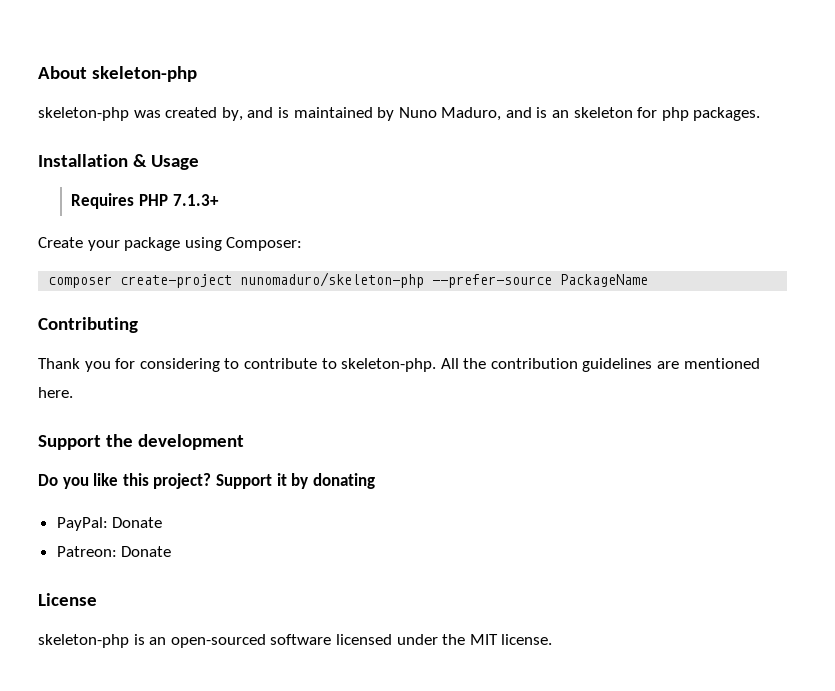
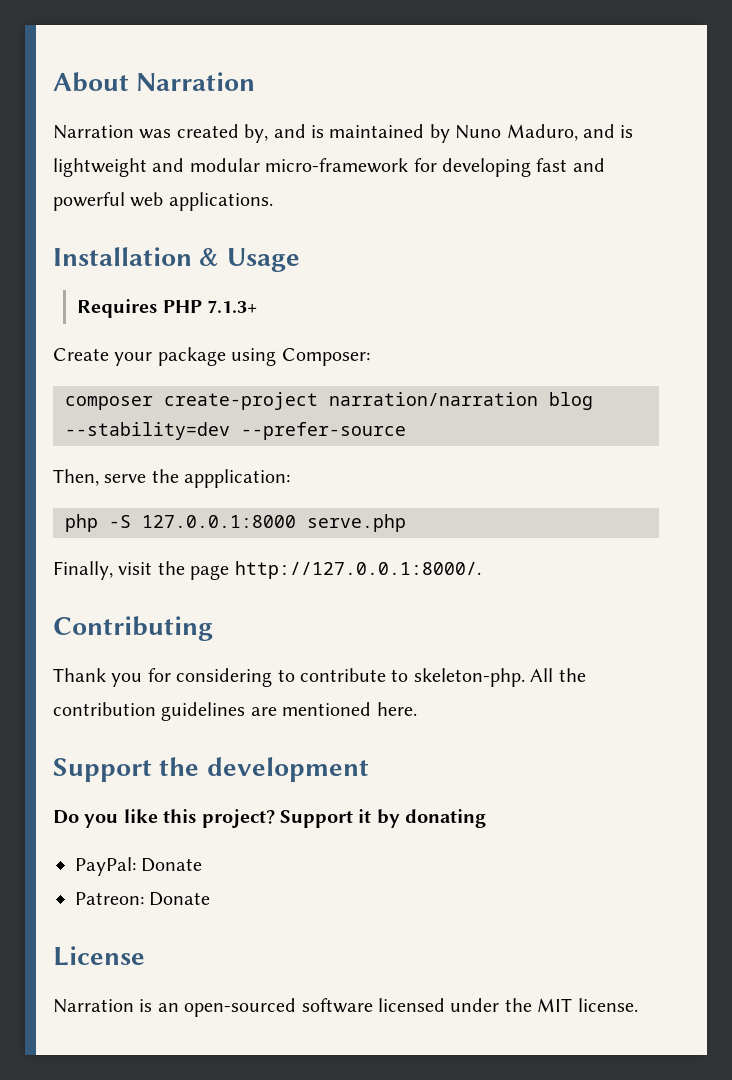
- About skeleton-php
- skeleton-php was created by, and is maintained by Nuno Maduro, and is an skeleton for php packages.
+ About Narration
+ Narration was created by, and is maintained by Nuno Maduro, and is lightweight and modular micro-framework for developing fast and powerful web applications.
- composer create-project nunomaduro/skeleton-php --prefer-source PackageName
+ composer create-project narration/narration blog --stability=dev --prefer-source
+ Then, serve the appplication:
+ php -S 127.0.0.1:8000 serve.php
+ Finally, visit the page http://127.0.0.1:8000/.
- skeleton-php is an open-sourced software licensed under the MIT license.
+ Narration is an open-sourced software licensed under the MIT license.

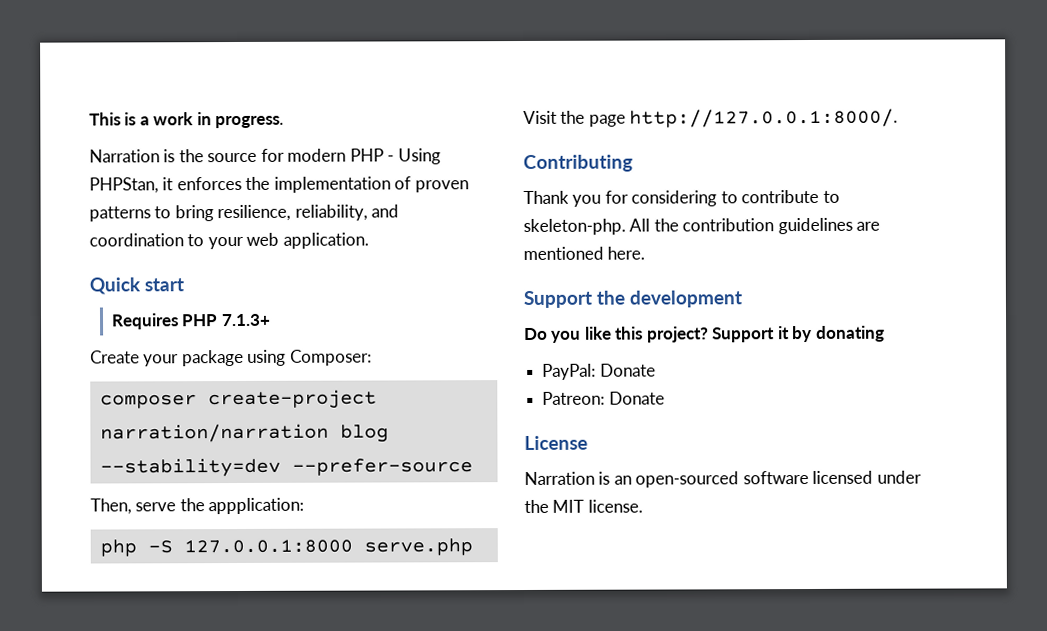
- About Narration
- Narration was created by, and is maintained by Nuno Maduro, and is lightweight and modular micro-framework for developing fast and powerful web applications.
- Installation & Usage
+ This is a work in progress.
+ Narration is the source for modern PHP - Using PHPStan, it enforces the implementation of proven patterns to bring resilience, reliability, and coordination to your web application.
+ Quick start
- Finally, visit the page http://127.0.0.1:8000/.
+ Visit the page http://127.0.0.1:8000/.

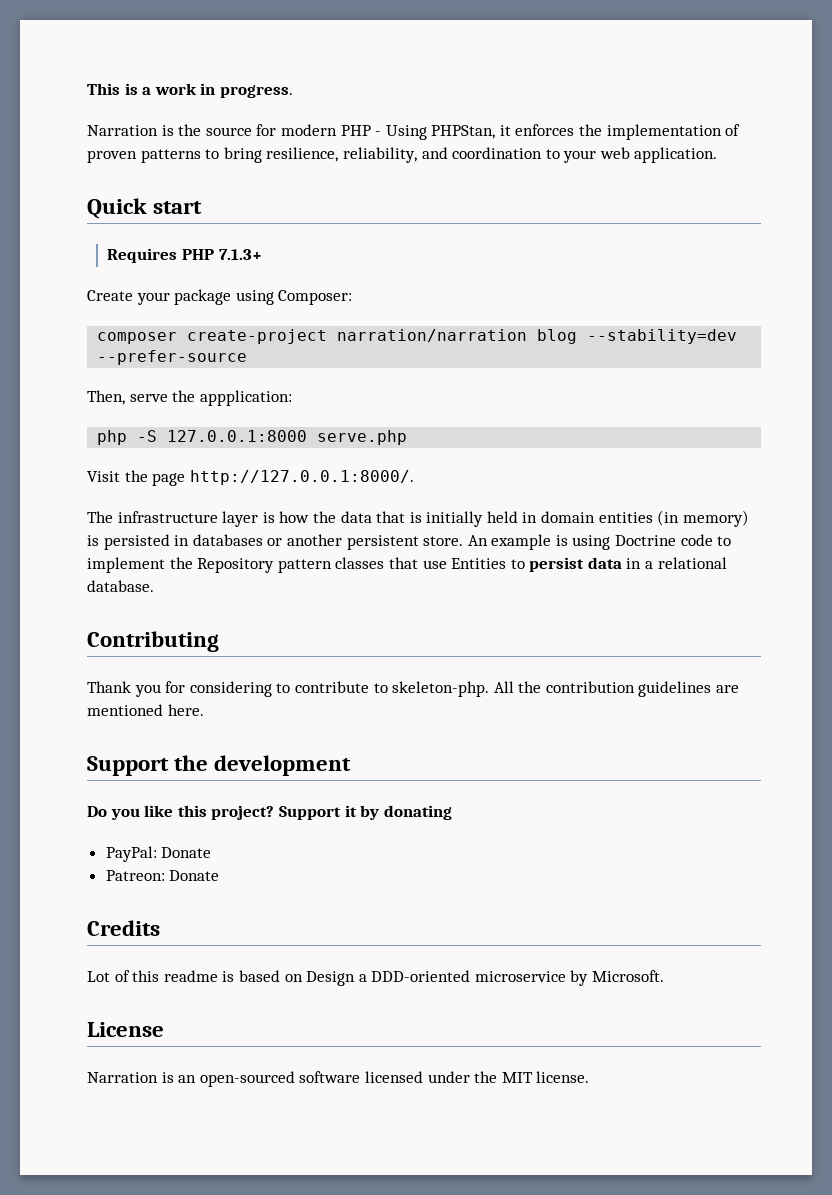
+ The infrastructure layer is how the data that is initially held in domain entities (in memory) is persisted in databases or another persistent store. An example is using Doctrine code to implement the Repository pattern classes that use Entities to persist data in a relational database.
+ Credits
+ Lot of this readme is based on Design a DDD-oriented microservice by Microsoft.

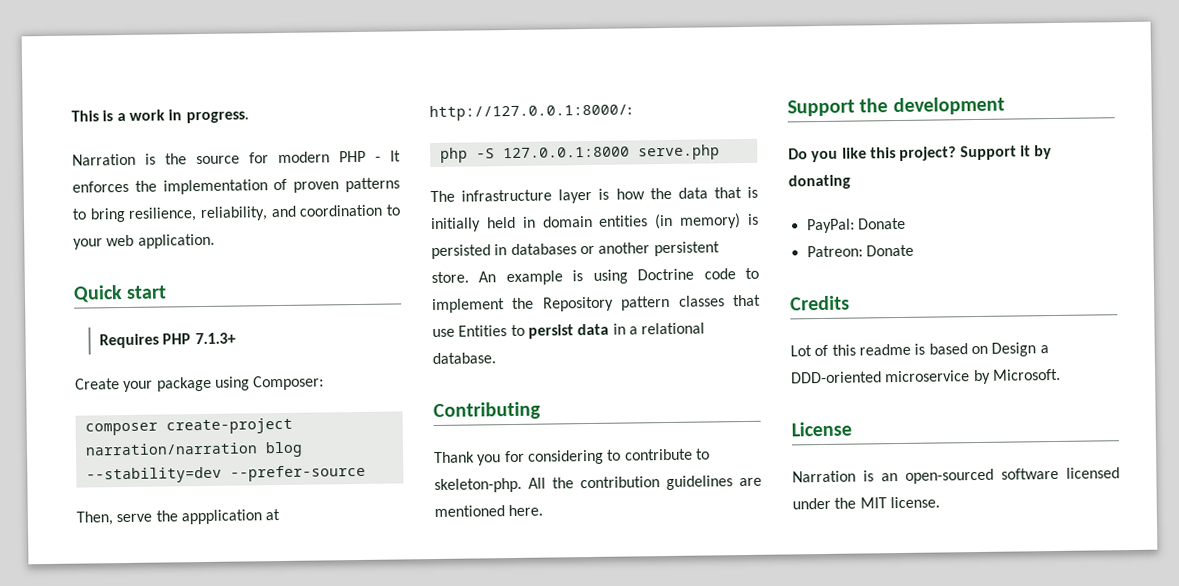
- Narration is the source for modern PHP - Using PHPStan, it enforces the implementation of proven patterns to bring resilience, reliability, and coordination to your web application.
+ Narration is the source for modern PHP - It enforces the implementation of proven patterns to bring resilience, reliability, and coordination to your web application.
- Then, serve the appplication:
+ Then, serve the appplication at http://127.0.0.1:8000/:
- Visit the page http://127.0.0.1:8000/.

